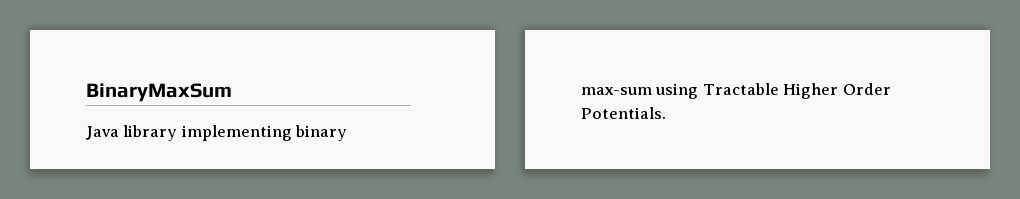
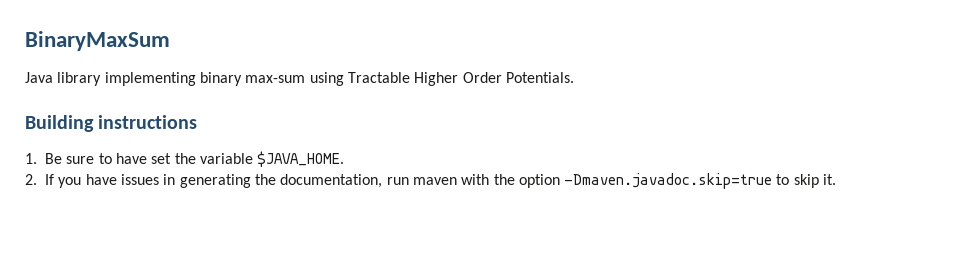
+ Building instructions
+ 1. Be sure to have set the variable $JAVA_HOME.
+ 2. If you have issues in generating the documentation, run maven with the option -Dmaven.javadoc.skip=true to skip it.

